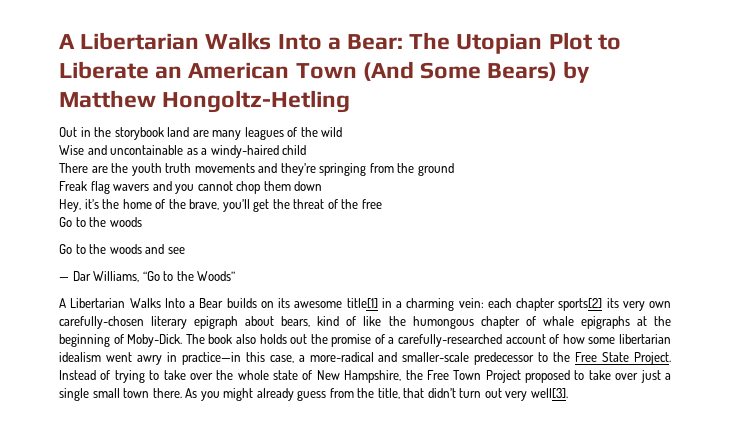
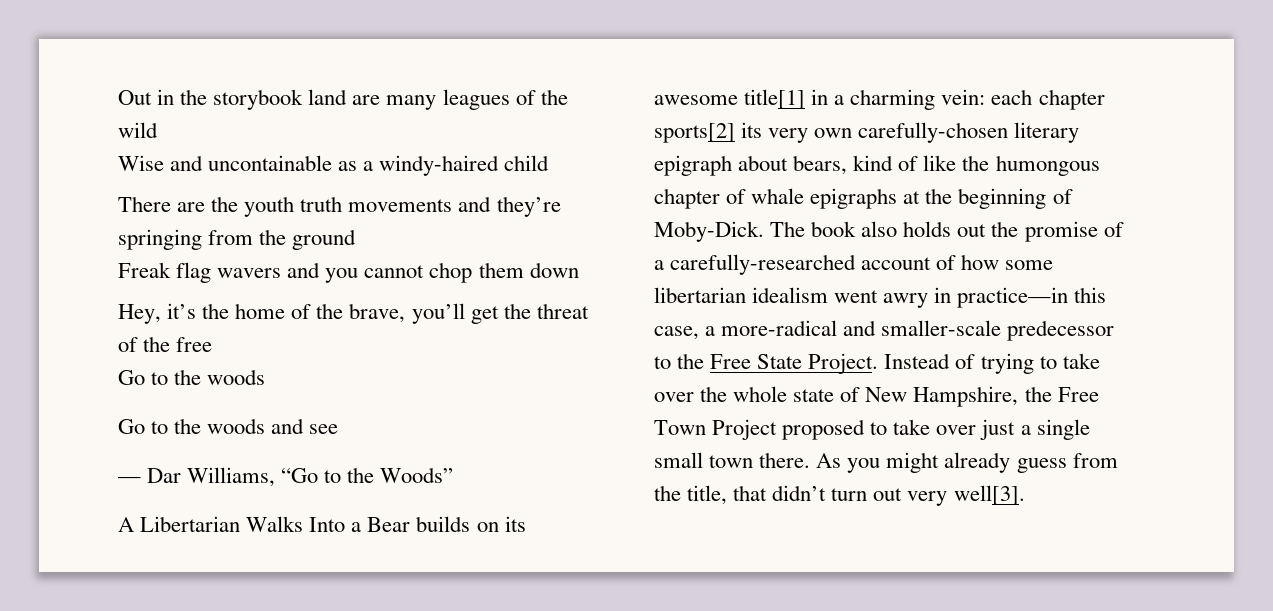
- A Libertarian Walks Into a Bear: The Utopian Plot to Liberate an American Town (And Some Bears) by Matthew Hongoltz-Hetling

